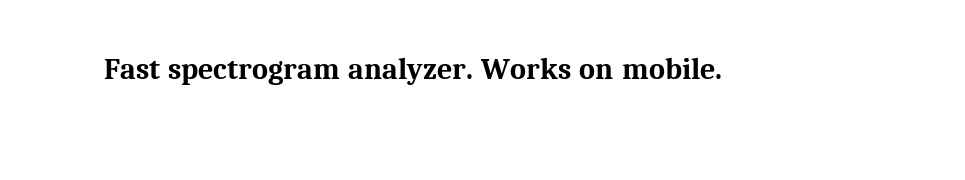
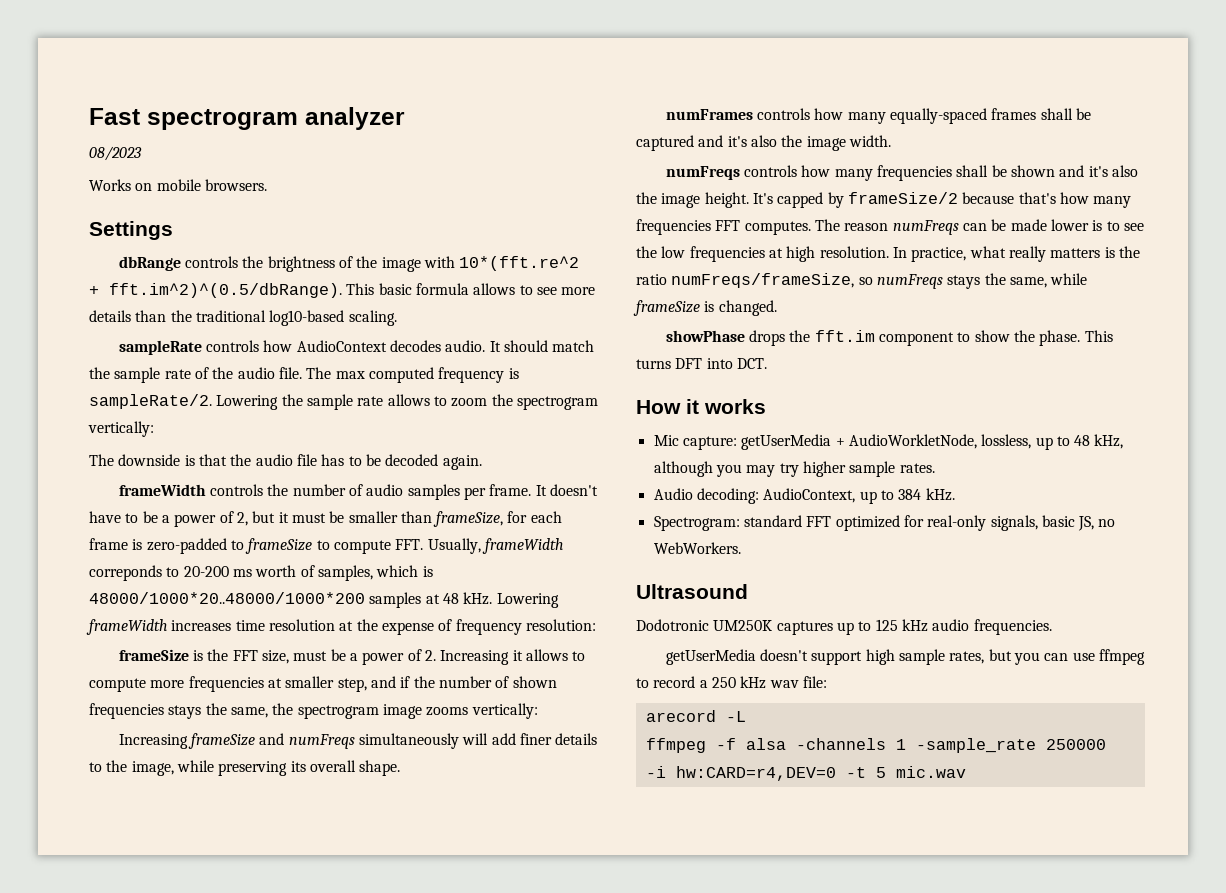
- Fast spectrogram analyzer. Works on mobile.
+ Fast spectrogram analyzer
+ 08/2023
+ Works on mobile browsers.
+ Settings
+ dbRange controls the brightness of the image with 10*(fft.re^2 + fft.im^2)^(0.5/dbRange). This basic formula allows to see more details than the traditional log10-based scaling.
+ sampleRate controls how AudioContext decodes audio. It should match the sample rate of the audio file. The max computed frequency is sampleRate/2. Lowering the sample rate allows to zoom the spectrogram vertically:
+ The downside is that the audio file has to be decoded again.
+ frameWidth controls the number of audio samples per frame. It doesn't have to be a power of 2, but it must be smaller than frameSize, for each frame is zero-padded to frameSize to compute FFT. Usually, frameWidth correponds to 20-200 ms worth of samples, which is 48000/1000*20..48000/1000*200 samples at 48 kHz. Lowering frameWidth increases time resolution at the expense of frequency resolution:
+ frameSize is the FFT size, must be a power of 2. Increasing it allows to compute more frequencies at smaller step, and if the number of shown frequencies stays the same, the spectrogram image zooms vertically:
+ Increasing frameSize and numFreqs simultaneously will add finer details to the image, while preserving its overall shape.
+ numFrames controls how many equally-spaced frames shall be captured and it's also the image width.
+ numFreqs controls how many frequencies shall be shown and it's also the image height. It's capped by frameSize/2 because that's how many frequencies FFT computes. The reason numFreqs can be made lower is to see the low frequencies at high resolution. In practice, what really matters is the ratio numFreqs/frameSize, so numFreqs stays the same, while frameSize is changed.
+ showPhase drops the fft.im component to show the phase. This turns DFT into DCT.
+ How it works
+ Mic capture: getUserMedia + AudioWorkletNode, lossless, up to 48 kHz, although you may try higher sample rates.
+ Audio decoding: AudioContext, up to 384 kHz.
+ Spectrogram: standard FFT optimized for real-only signals, basic JS, no WebWorkers.
+ Ultrasound
+ Dodotronic UM250K captures up to 125 kHz audio frequencies.
+ getUserMedia doesn't support high sample rates, but you can use ffmpeg to record a 250 kHz wav file:
+ arecord -L
+ ffmpeg -f alsa -channels 1 -sample_rate 250000 -i hw:CARD=r4,DEV=0 -t 5 mic.wav

